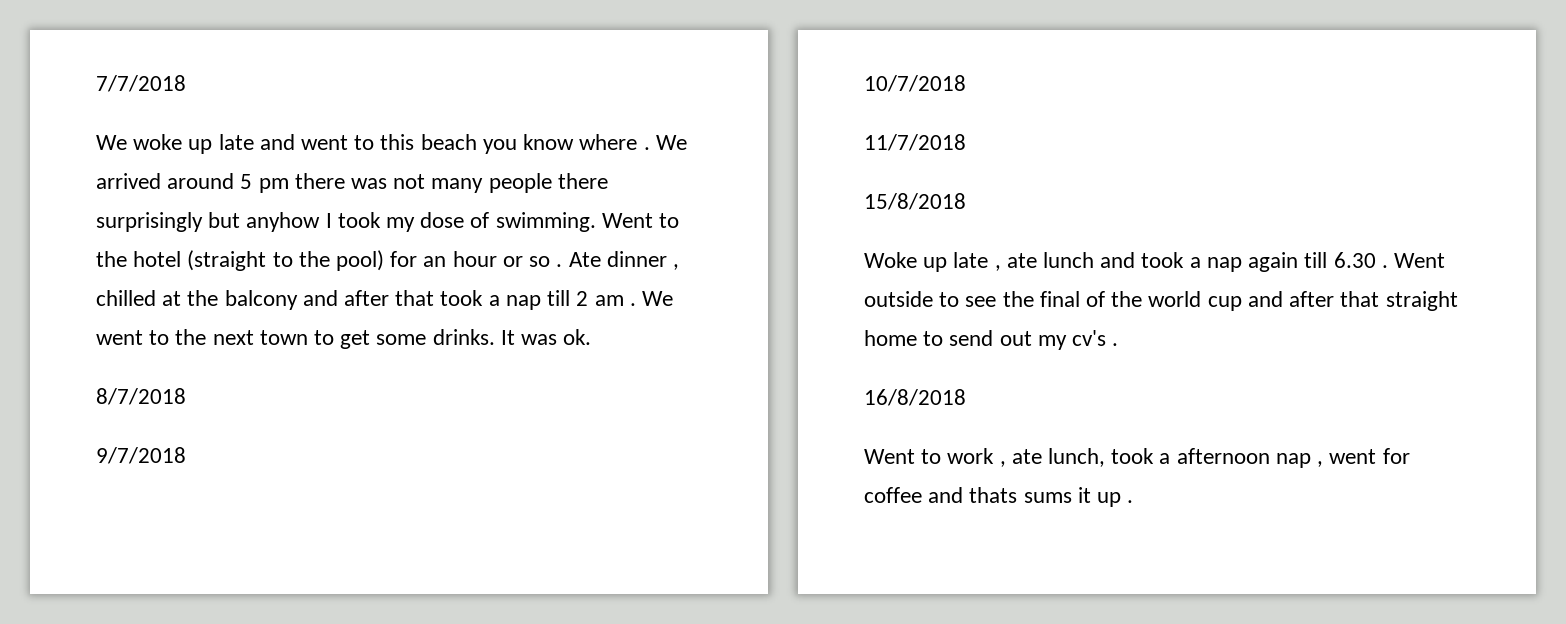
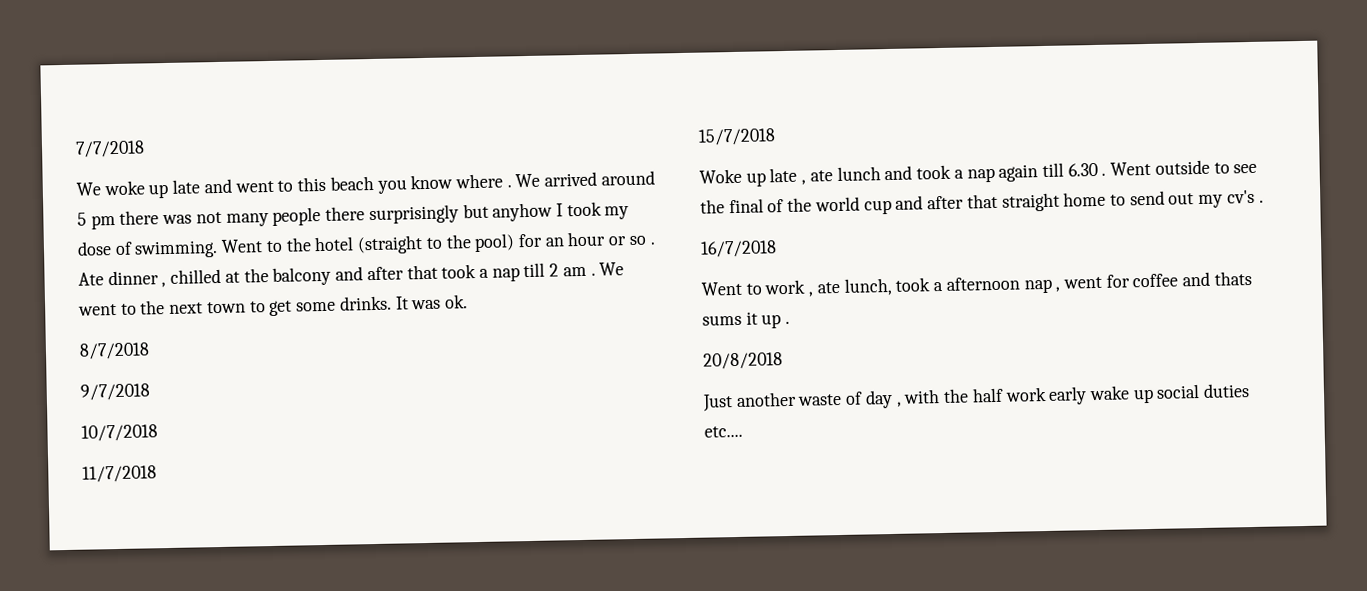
- 15/8/2018
+ 15/7/2018
- 16/8/2018
+ 16/7/2018
+ 20/8/2018
+ Just another waste of day , with the half work early wake up social duties etc....

